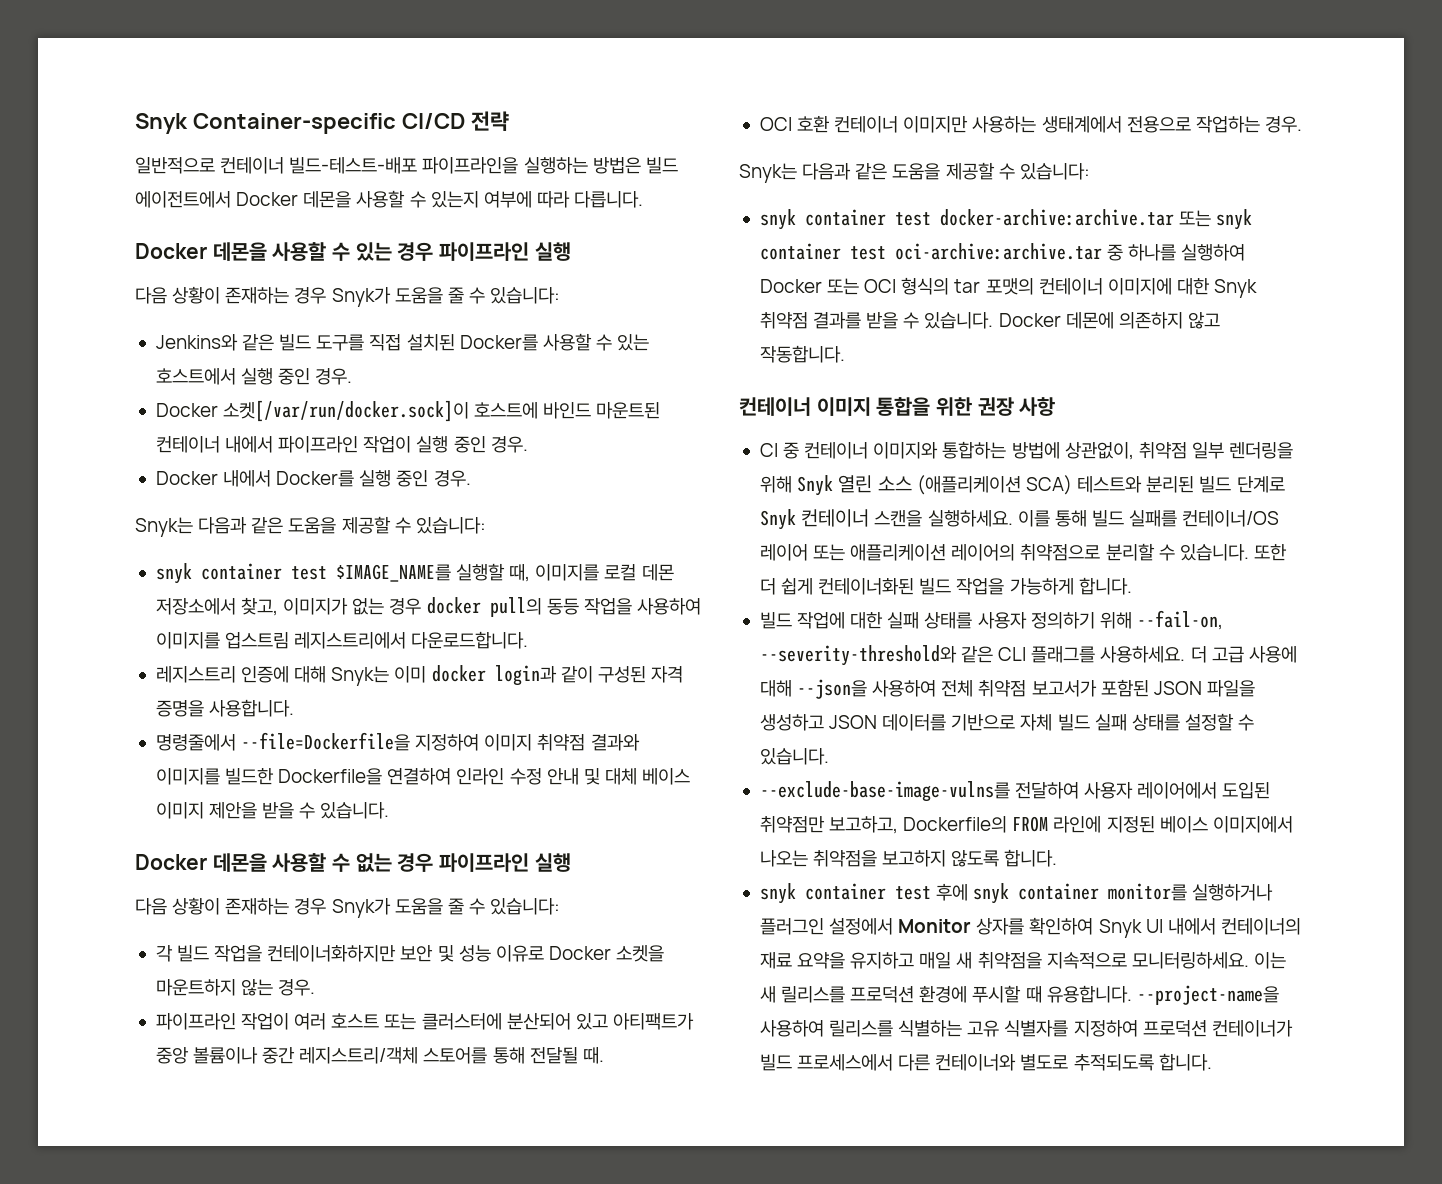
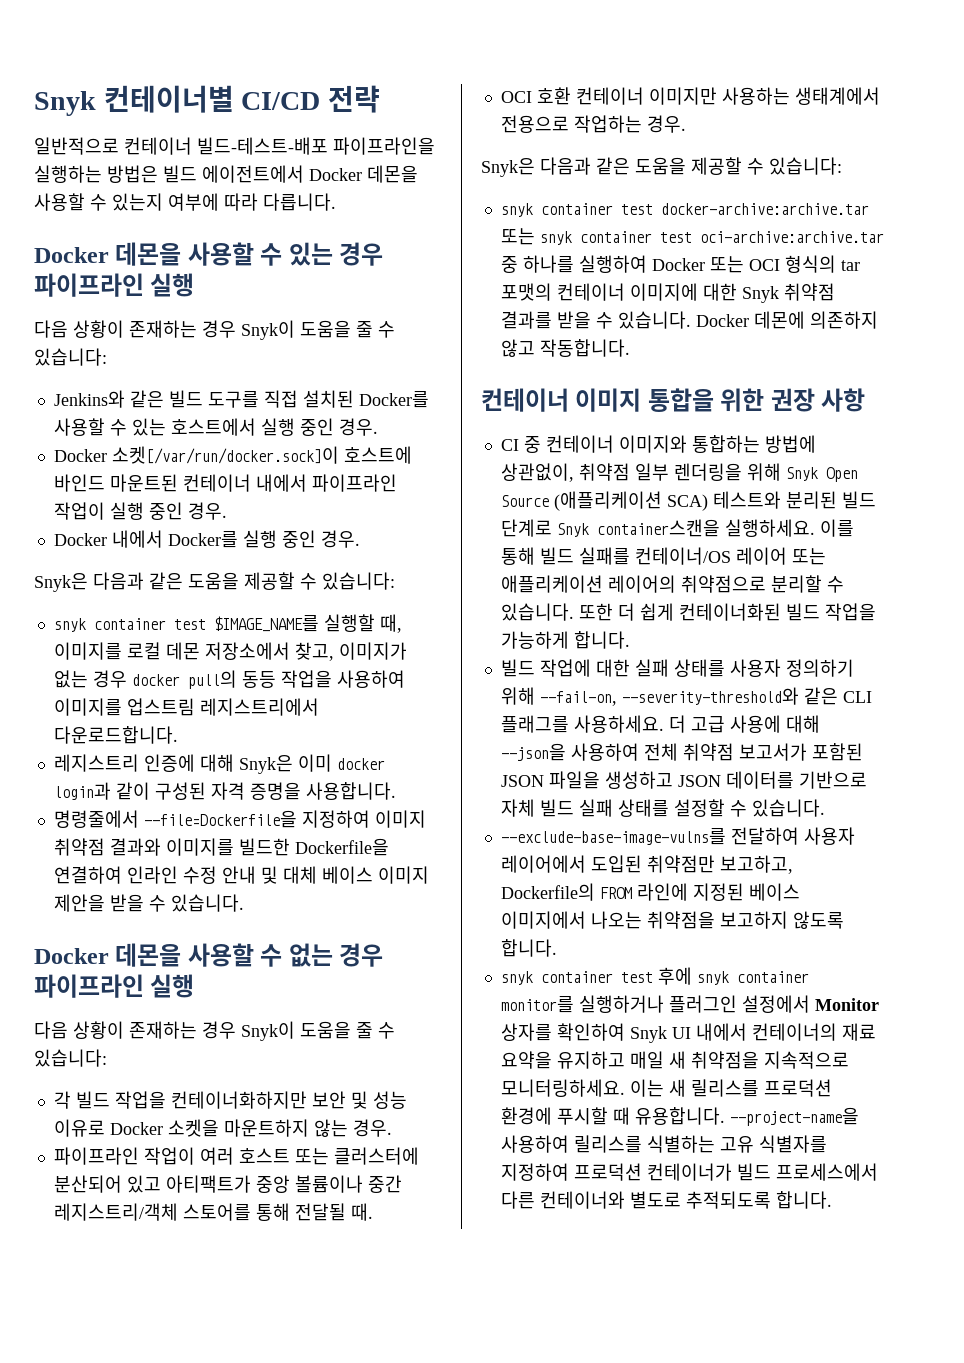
- Snyk Container-specific CI/CD 전략
+ Snyk 컨테이너별 CI/CD 전략
  Docker 데몬을 사용할 수 있는 경우 파이프라인 실행
- 다음 상황이 존재하는 경우 Snyk가 도움을 줄 수 있습니다:
+ 다음 상황이 존재하는 경우 Snyk이 도움을 줄 수 있습니다:
  Docker 내에서 Docker를 실행 중인 경우.
- Snyk는 다음과 같은 도움을 제공할 수 있습니다:
+ Snyk은 다음과 같은 도움을 제공할 수 있습니다:
- 레지스트리 인증에 대해 Snyk는 이미 docker login과 같이 구성된 자격 증명을 사용합니다.
+ 레지스트리 인증에 대해 Snyk은 이미 docker login과 같이 구성된 자격 증명을 사용합니다.
  Docker 데몬을 사용할 수 없는 경우 파이프라인 실행
- 다음 상황이 존재하는 경우 Snyk가 도움을 줄 수 있습니다:
+ 다음 상황이 존재하는 경우 Snyk이 도움을 줄 수 있습니다:
  OCI 호환 컨테이너 이미지만 사용하는 생태계에서 전용으로 작업하는 경우.
- Snyk는 다음과 같은 도움을 제공할 수 있습니다:
+ Snyk은 다음과 같은 도움을 제공할 수 있습니다:
- CI 중 컨테이너 이미지와 통합하는 방법에 상관없이, 취약점 일부 렌더링을 위해 Snyk 열린 소스 (애플리케이션 SCA) 테스트와 분리된 빌드 단계로 Snyk 컨테이너 스캔을 실행하세요.
+ CI 중 컨테이너 이미지와 통합하는 방법에 상관없이, 취약점 일부 렌더링을 위해 Snyk Open Source (애플리케이션 SCA) 테스트와 분리된 빌드 단계로 Snyk container스캔을 실행하세요.

